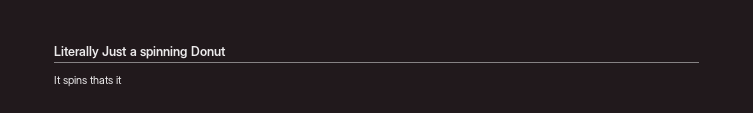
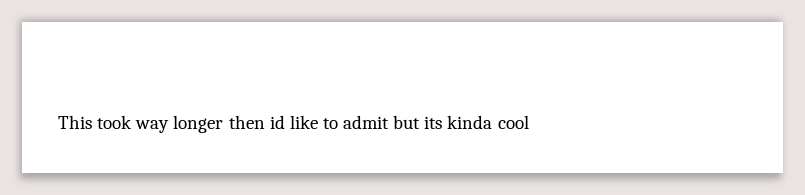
- Literally Just a spinning Donut
- It spins thats it
+ This took way longer then id like to admit but its kinda cool

